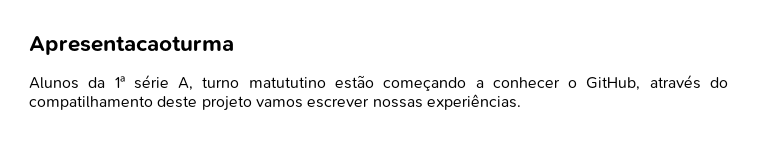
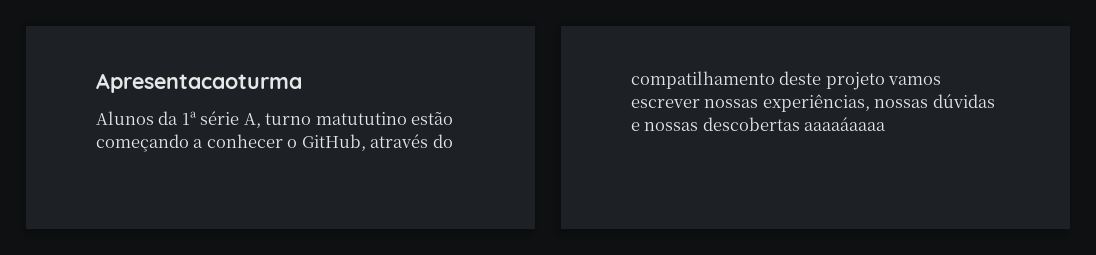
- Alunos da 1ª série A, turno matututino estão começando a conhecer o GitHub, através do compatilhamento deste projeto vamos escrever nossas experiências.
+ Alunos da 1ª série A, turno matututino estão começando a conhecer o GitHub, através do compatilhamento deste projeto vamos escrever nossas experiências, nossas dúvidas e nossas descobertas aaaaáaaaa

